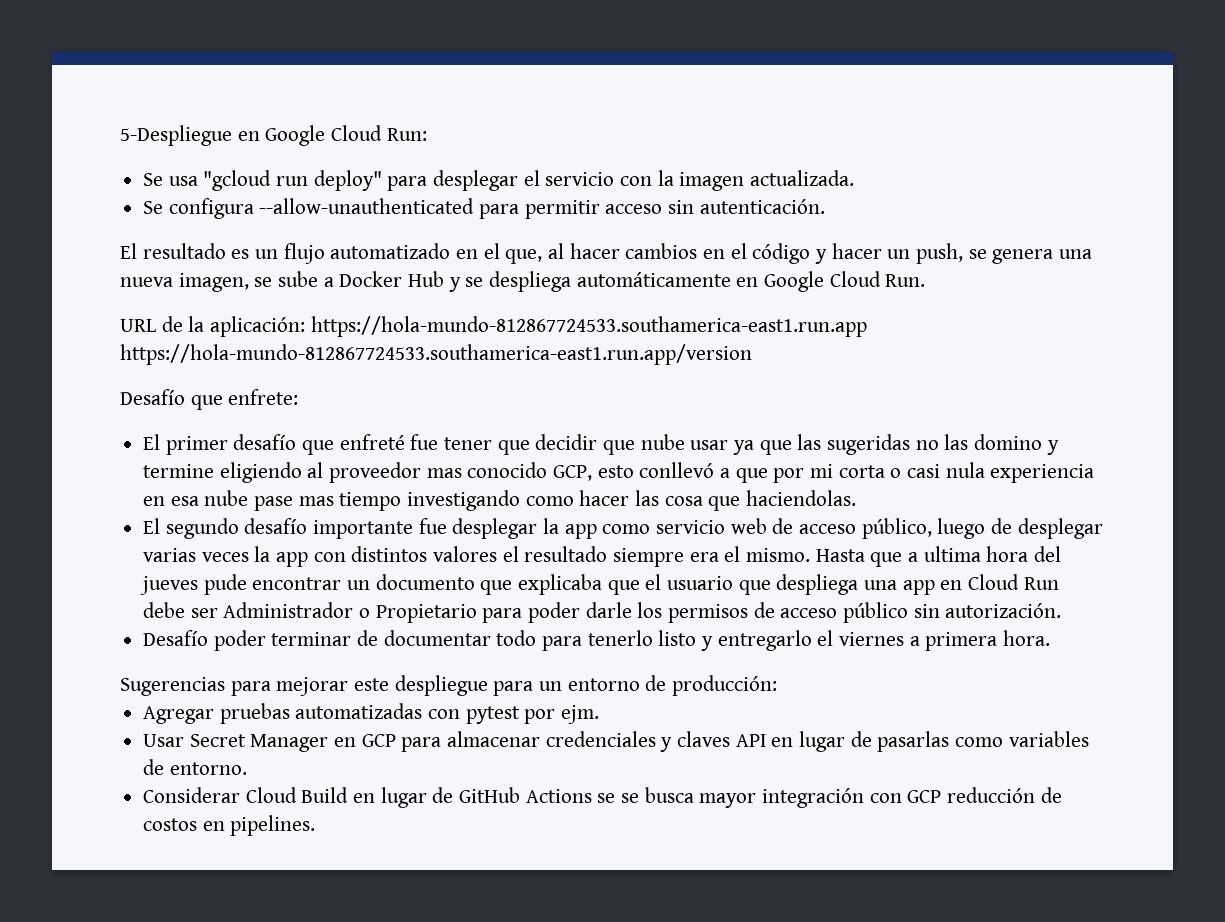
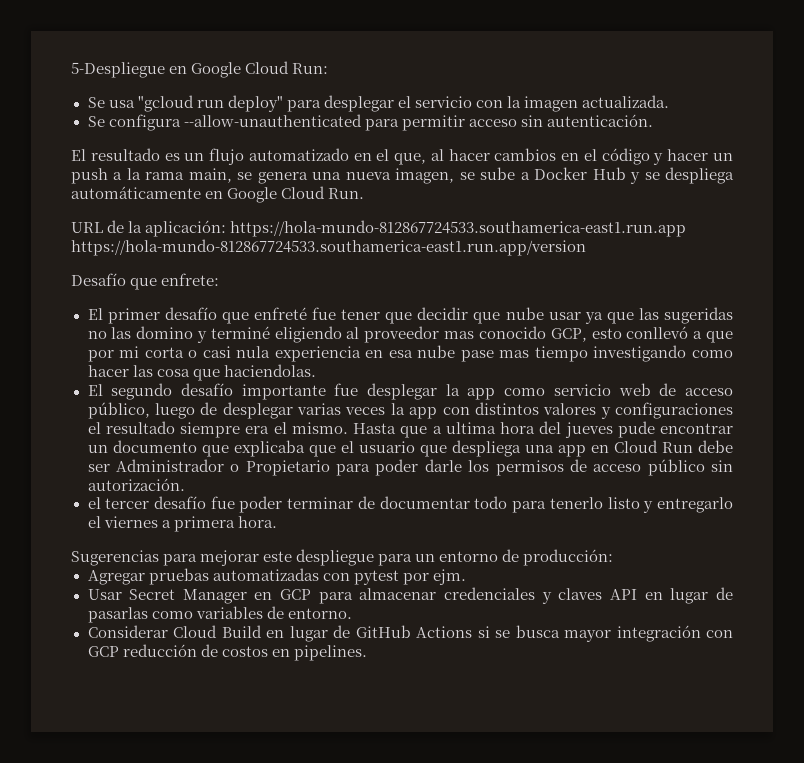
- El resultado es un flujo automatizado en el que, al hacer cambios en el código y hacer un push, se genera una nueva imagen, se sube a Docker Hub y se despliega automáticamente en Google Cloud Run.
+ El resultado es un flujo automatizado en el que, al hacer cambios en el código y hacer un push a la rama main, se genera una nueva imagen, se sube a Docker Hub y se despliega automáticamente en Google Cloud Run.
- El primer desafío que enfreté fue tener que decidir que nube usar ya que las sugeridas no las domino y termine eligiendo al proveedor mas conocido GCP, esto conllevó a que por mi corta o casi nula experiencia en esa nube pase mas tiempo investigando como hacer las cosa que haciendolas.
+ El primer desafío que enfreté fue tener que decidir que nube usar ya que las sugeridas no las domino y terminé eligiendo al proveedor mas conocido GCP, esto conllevó a que por mi corta o casi nula experiencia en esa nube pase mas tiempo investigando como hacer las cosa que haciendolas.
- El segundo desafío importante fue desplegar la app como servicio web de acceso público, luego de desplegar varias veces la app con distintos valores el resultado siempre era el mismo.
+ El segundo desafío importante fue desplegar la app como servicio web de acceso público, luego de desplegar varias veces la app con distintos valores y configuraciones el resultado siempre era el mismo.
- Desafío poder terminar de documentar todo para tenerlo listo y entregarlo el viernes a primera hora.
+ el tercer desafío fue poder terminar de documentar todo para tenerlo listo y entregarlo el viernes a primera hora.
- Considerar Cloud Build en lugar de GitHub Actions se se busca mayor integración con GCP reducción de costos en pipelines.
+ Considerar Cloud Build en lugar de GitHub Actions si se busca mayor integración con GCP reducción de costos en pipelines.

